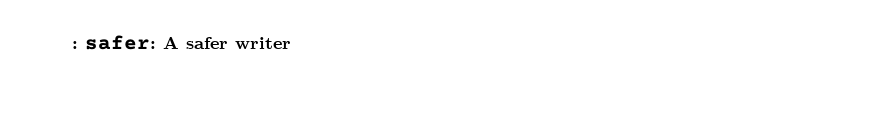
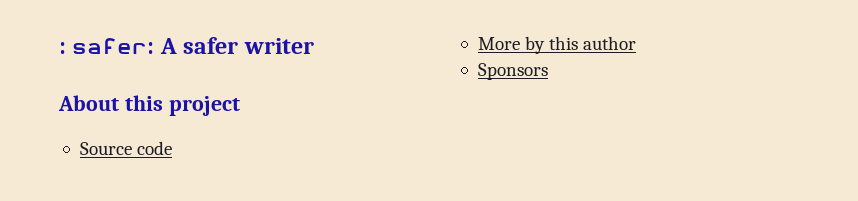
+ About this project
+ Source code
+ More by this author
+ Sponsors

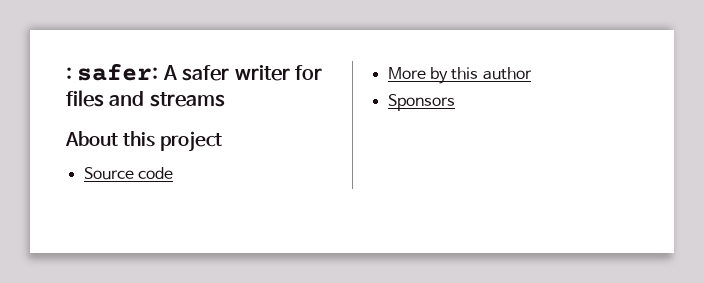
- : safer: A safer writer
+ : safer: A safer writer for files and streams

